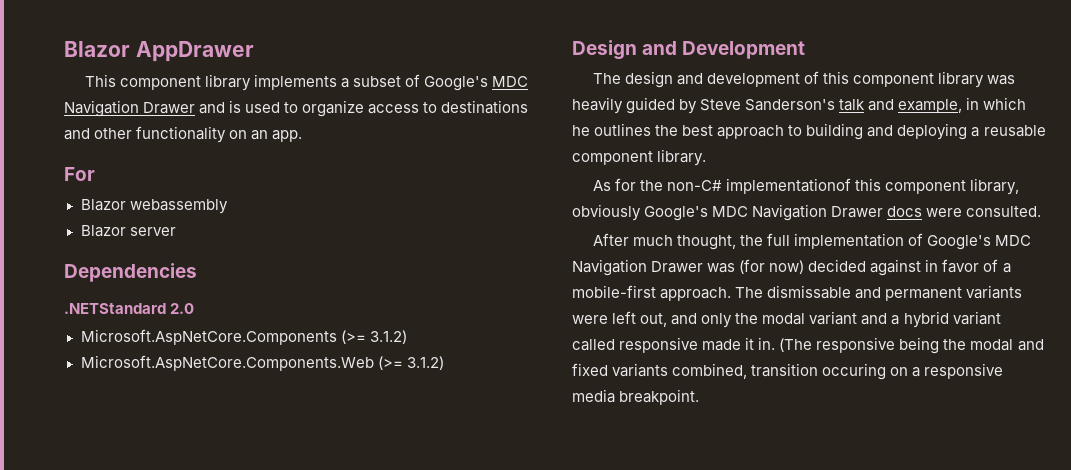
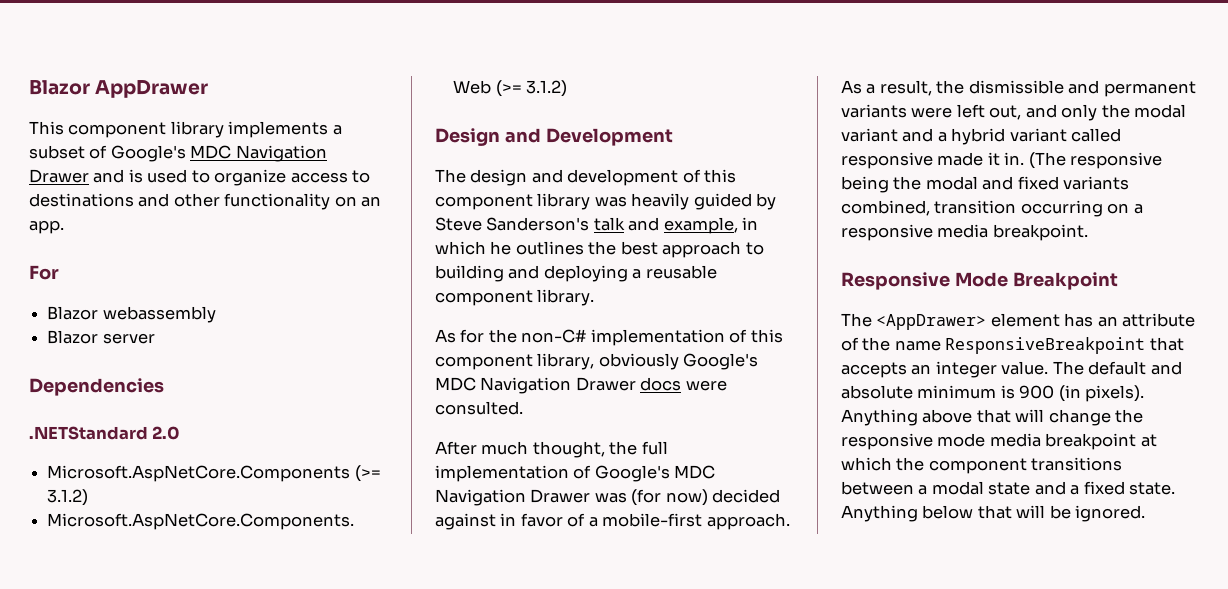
- As for the non-C# implementationof this component library, obviously Google's MDC Navigation Drawer docs were consulted.
+ As for the non-C# implementation of this component library, obviously Google's MDC Navigation Drawer docs were consulted.
- The dismissable and permanent variants were left out, and only the modal variant and a hybrid variant called responsive made it in.
+ As a result, the dismissible and permanent variants were left out, and only the modal variant and a hybrid variant called responsive made it in.
- (The responsive being the modal and fixed variants combined, transition occuring on a responsive media breakpoint.
+ (The responsive being the modal and fixed variants combined, transition occurring on a responsive media breakpoint.
+ Responsive Mode Breakpoint
+ The <AppDrawer> element has an attribute of the name ResponsiveBreakpoint that accepts an integer value. The default and absolute minimum is 900 (in pixels). Anything above that will change the responsive mode media breakpoint at which the component transitions between a modal state and a fixed state. Anything below that will be ignored.

